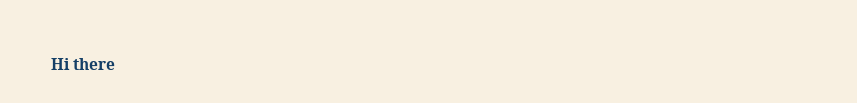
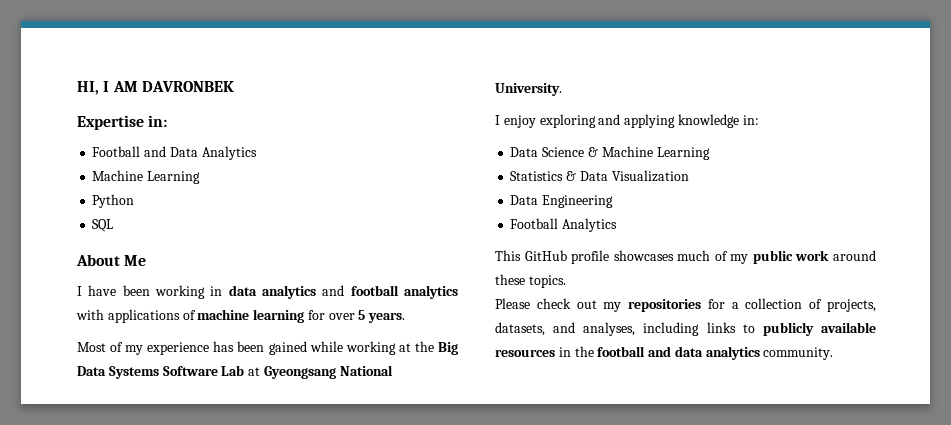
- Hi there
+ HI, I AM DAVRONBEK
+ Expertise in:
+ Football and Data Analytics
+ Machine Learning
+ Python
+ SQL
+ About Me
+ I have been working in data analytics and football analytics with applications of machine learning for over 5 years.
+ Most of my experience has been gained while working at the Big Data Systems Software Lab at Gyeongsang National University.
+ I enjoy exploring and applying knowledge in:
+ Data Science & Machine Learning
+ Statistics & Data Visualization
+ Data Engineering
+ Football Analytics
+ This GitHub profile showcases much of my public work around these topics.
+ Please check out my repositories for a collection of projects, datasets, and analyses, including links to publicly available resources in the football and data analytics community.

